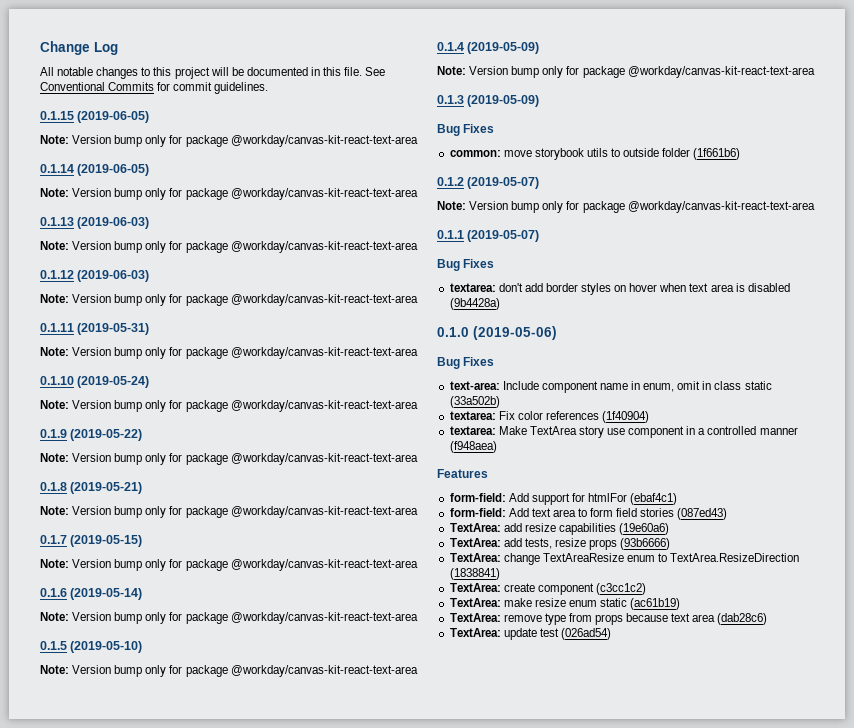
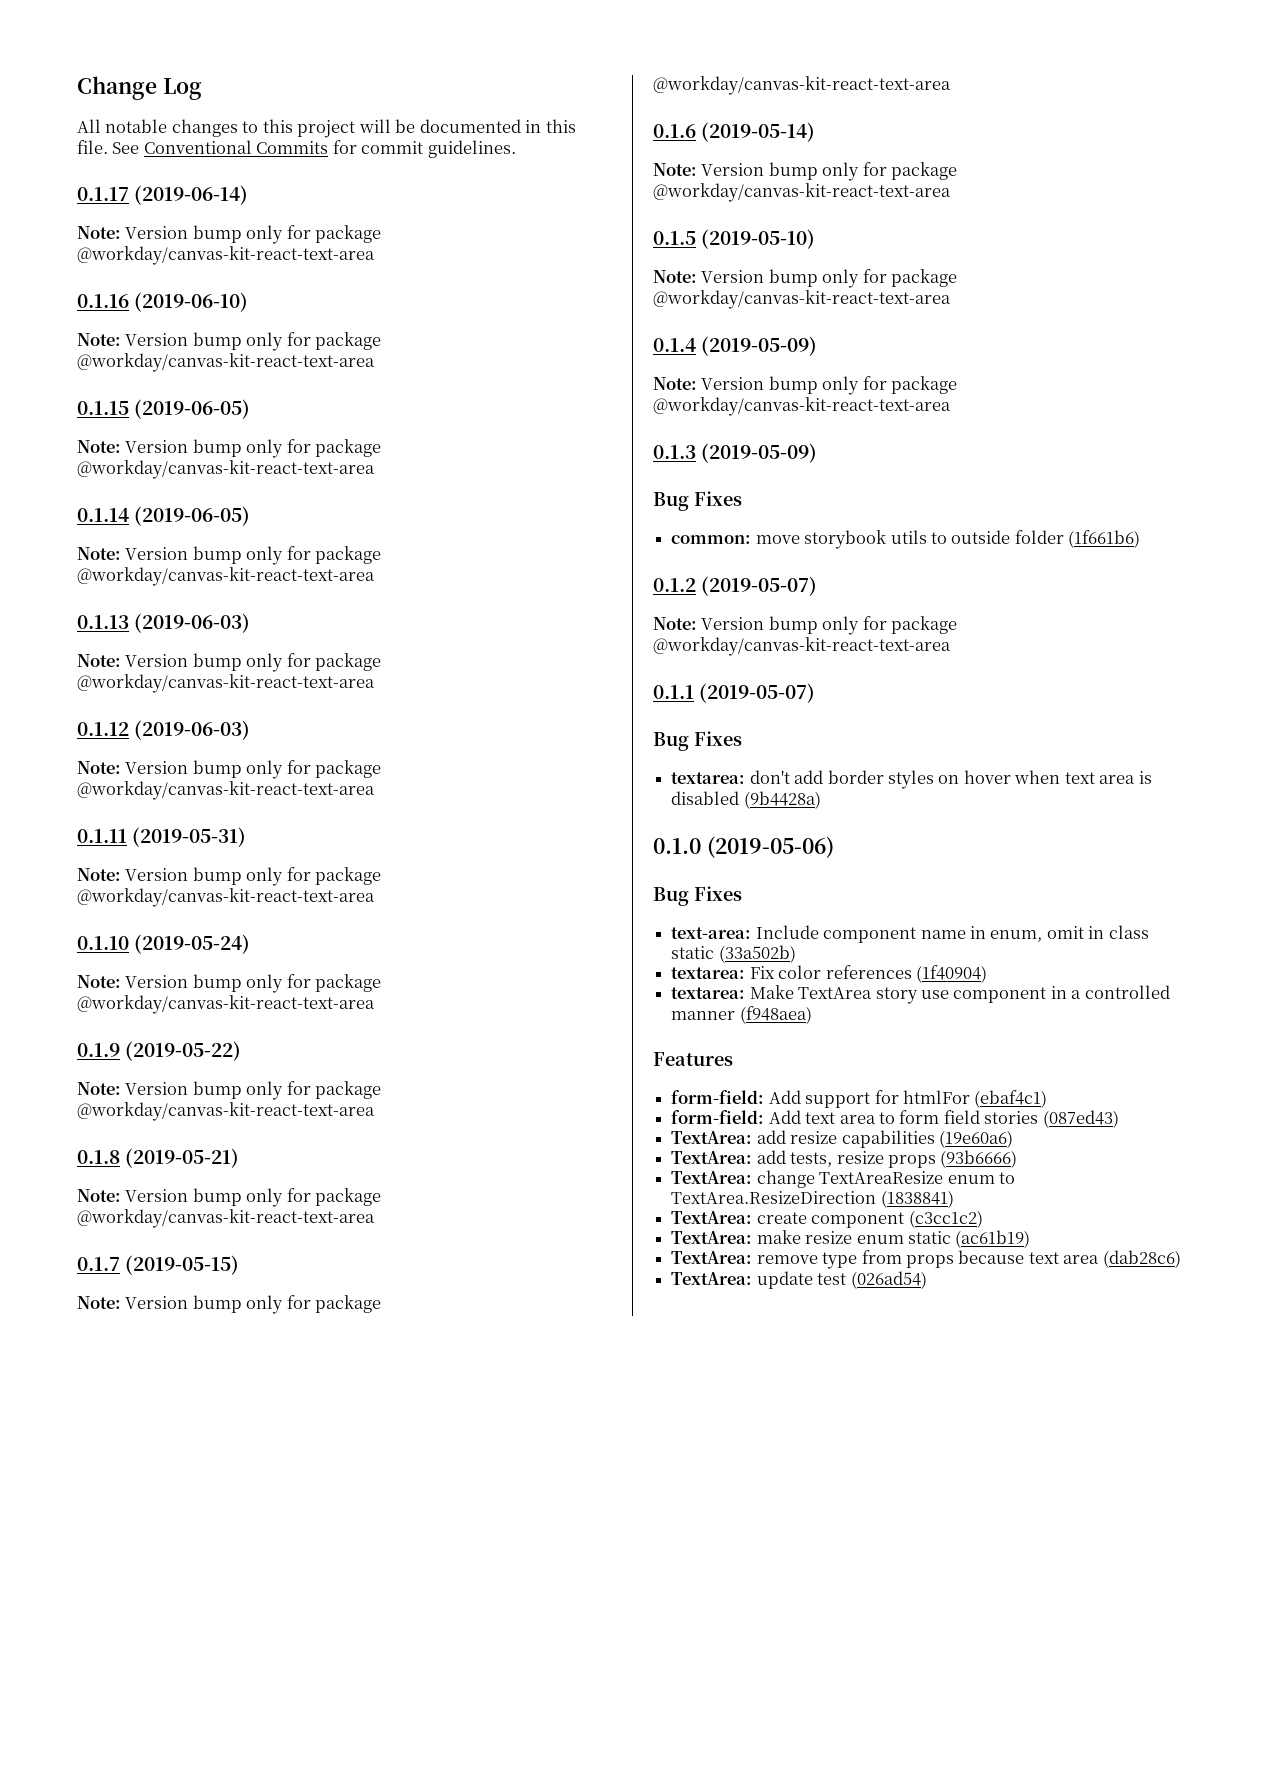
+ 0.1.17 (2019-06-14)
+ Note: Version bump only for package @workday/canvas-kit-react-text-area
+ 0.1.16 (2019-06-10)
+ Note: Version bump only for package @workday/canvas-kit-react-text-area

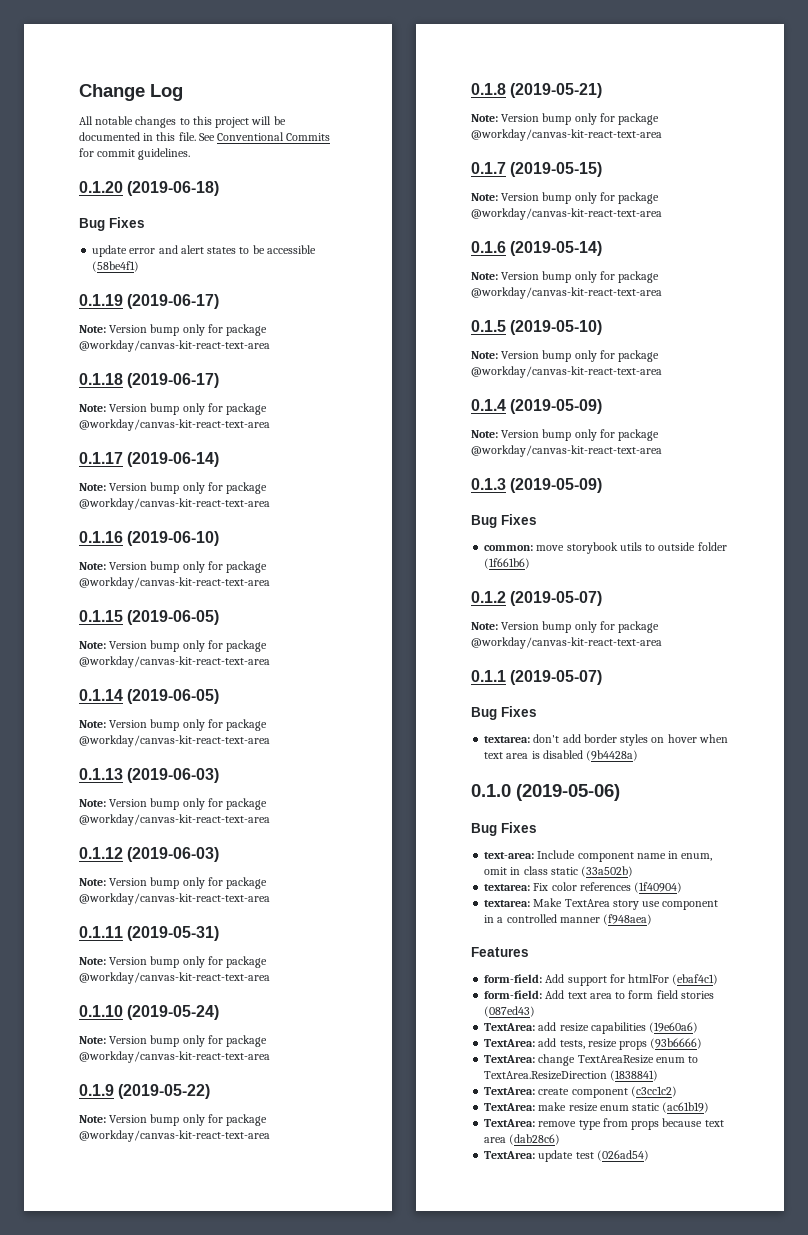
+ 0.1.20 (2019-06-18)
+ Bug Fixes
+ update error and alert states to be accessible (58be4f1)
+ 0.1.19 (2019-06-17)
+ Note: Version bump only for package @workday/canvas-kit-react-text-area
+ 0.1.18 (2019-06-17)
+ Note: Version bump only for package @workday/canvas-kit-react-text-area

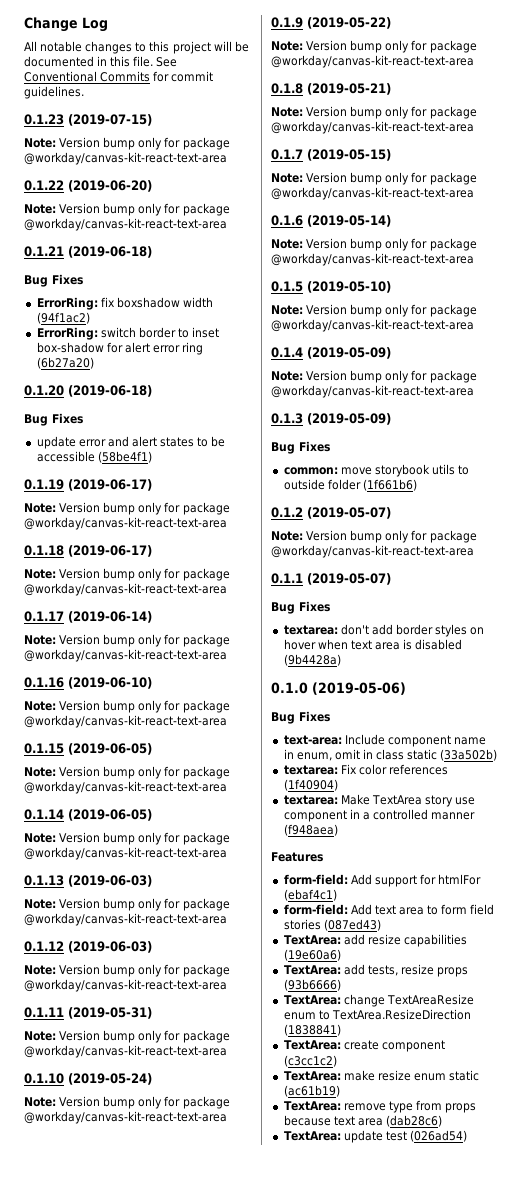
+ 0.1.23 (2019-07-15)
+ Note: Version bump only for package @workday/canvas-kit-react-text-area
+ 0.1.22 (2019-06-20)
+ Note: Version bump only for package @workday/canvas-kit-react-text-area
+ 0.1.21 (2019-06-18)
+ Bug Fixes
+ ErrorRing: fix boxshadow width (94f1ac2)
+ ErrorRing: switch border to inset box-shadow for alert error ring (6b27a20)

